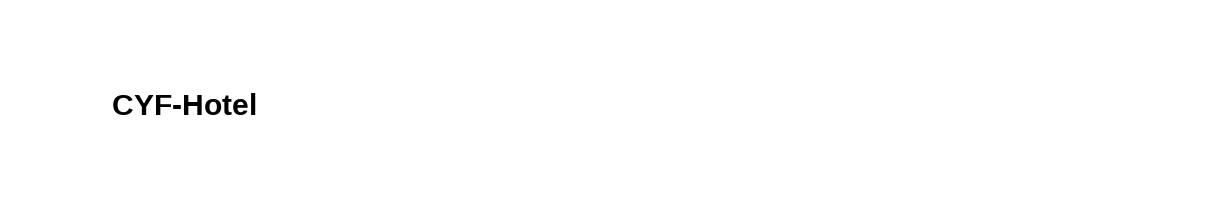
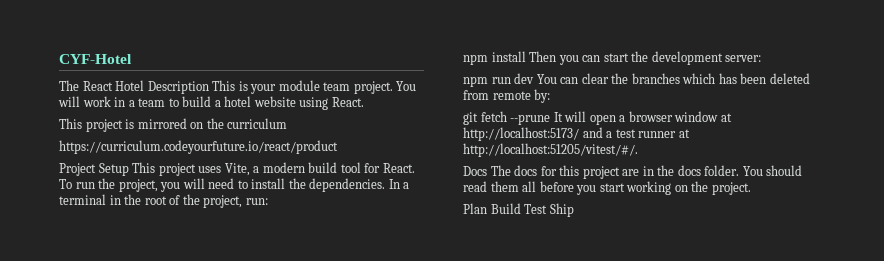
+ The React Hotel Description This is your module team project. You will work in a team to build a hotel website using React.
+ This project is mirrored on the curriculum
+ https://curriculum.codeyourfuture.io/react/product
+ Project Setup This project uses Vite, a modern build tool for React. To run the project, you will need to install the dependencies. In a terminal in the root of the project, run:
+ npm install Then you can start the development server:
+ npm run dev You can clear the branches which has been deleted from remote by:
+ git fetch --prune It will open a browser window at http://localhost:5173/ and a test runner at http://localhost:51205/vitest/#/.
+ Docs The docs for this project are in the docs folder. You should read them all before you start working on the project.
+ Plan Build Test Ship

